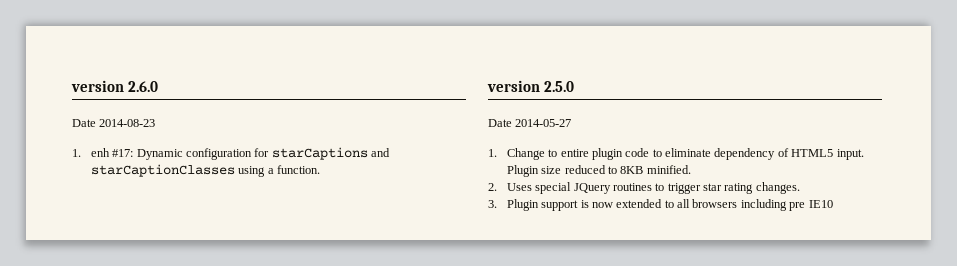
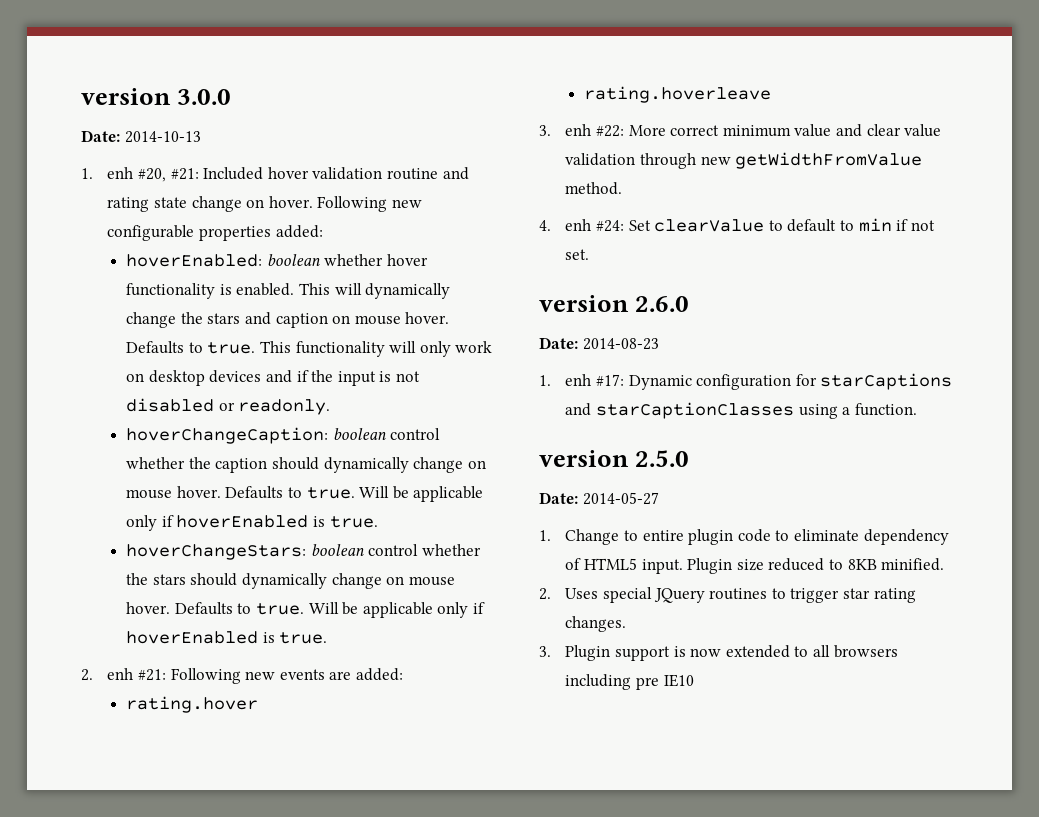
+ version 3.0.0
+ Date: 2014-10-13
+ 1. enh #20, #21: Included hover validation routine and rating state change on hover. Following new configurable properties added:
+ hoverEnabled: boolean whether hover functionality is enabled. This will dynamically change the stars and caption on mouse hover. Defaults to true. This functionality will only work on desktop devices and if the input is not disabled or readonly.
+ hoverChangeCaption: boolean control whether the caption should dynamically change on mouse hover. Defaults to true. Will be applicable only if hoverEnabled is true.
+ hoverChangeStars: boolean control whether the stars should dynamically change on mouse hover. Defaults to true. Will be applicable only if hoverEnabled is true.
+ 2. enh #21: Following new events are added:
+ rating.hover
+ rating.hoverleave
+ 3. enh #22: More correct minimum value and clear value validation through new getWidthFromValue method.
+ 4. enh #24: Set clearValue to default to min if not set.
- Date 2014-08-23
+ Date: 2014-08-23
- Date 2014-05-27
+ Date: 2014-05-27

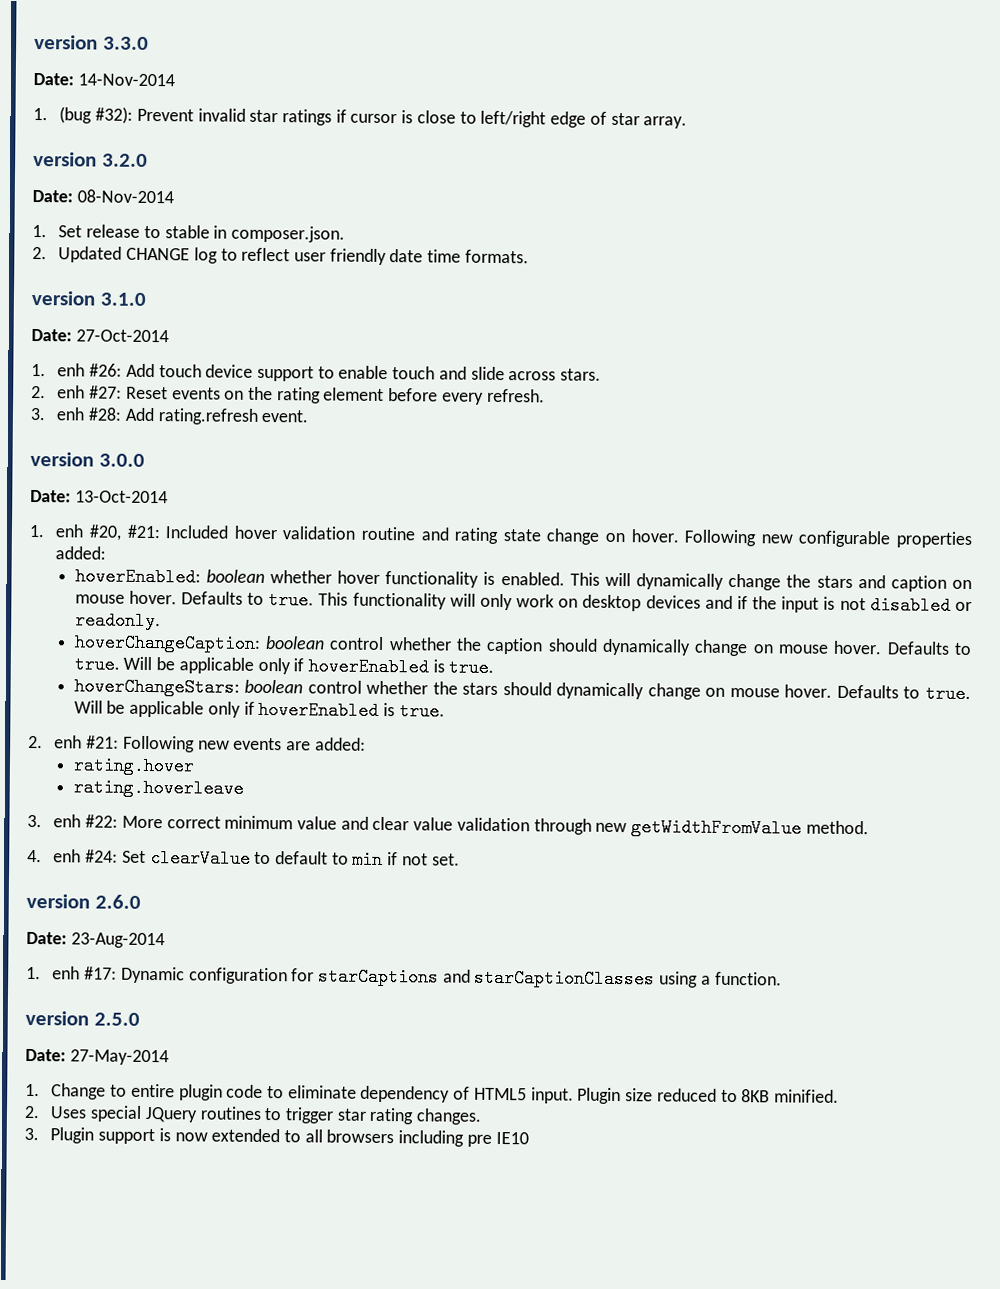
+ version 3.3.0
+ Date: 14-Nov-2014
+ 1. (bug #32): Prevent invalid star ratings if cursor is close to left/right edge of star array.
+ version 3.2.0
+ Date: 08-Nov-2014
+ 1. Set release to stable in composer.json.
+ 2. Updated CHANGE log to reflect user friendly date time formats.
+ version 3.1.0
+ Date: 27-Oct-2014
+ 1. enh #26: Add touch device support to enable touch and slide across stars.
+ 2. enh #27: Reset events on the rating element before every refresh.
+ 3. enh #28: Add rating.refresh event.
- Date: 2014-10-13
+ Date: 13-Oct-2014
- Date: 2014-08-23
+ Date: 23-Aug-2014
- Date: 2014-05-27
+ Date: 27-May-2014

